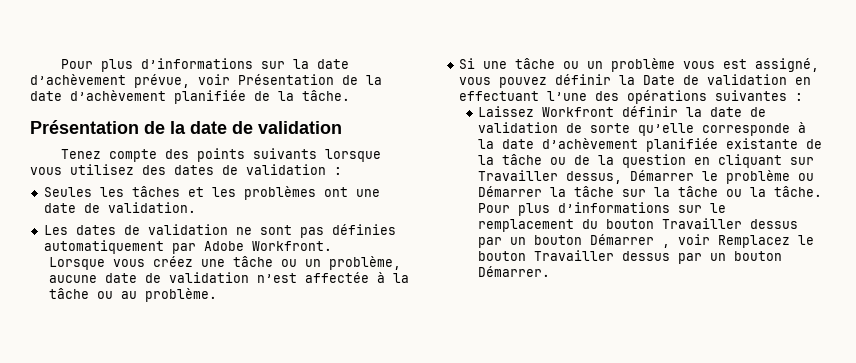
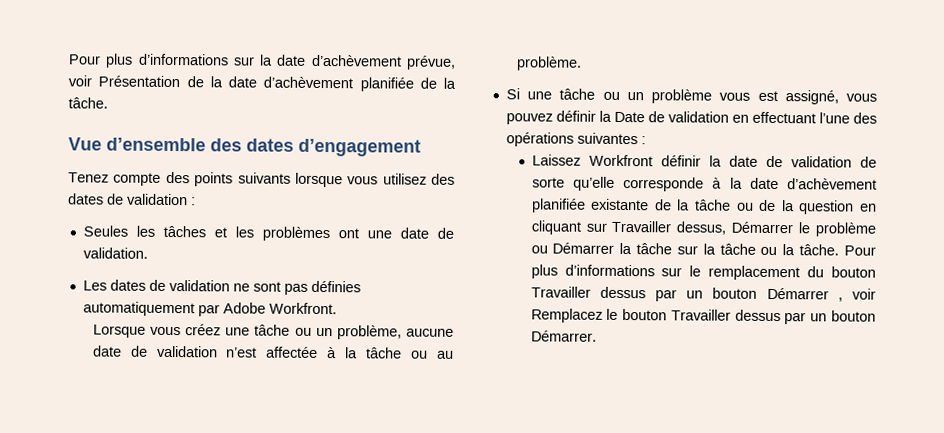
- Présentation de la date de validation
+ Vue d’ensemble des dates d’engagement

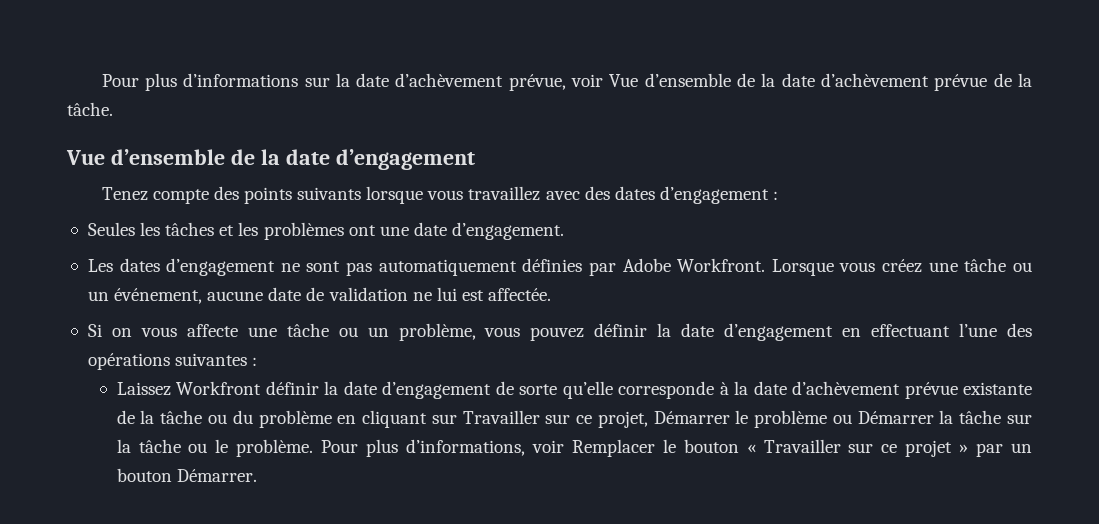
- Pour plus d’informations sur la date d’achèvement prévue, voir Présentation de la date d’achèvement planifiée de la tâche.
+ Pour plus d’informations sur la date d’achèvement prévue, voir Vue d’ensemble de la date d’achèvement prévue de la tâche.
- Vue d’ensemble des dates d’engagement
+ Vue d’ensemble de la date d’engagement
- Tenez compte des points suivants lorsque vous utilisez des dates de validation :
+ Tenez compte des points suivants lorsque vous travaillez avec des dates d’engagement :
- Seules les tâches et les problèmes ont une date de validation.
+ Seules les tâches et les problèmes ont une date d’engagement.
- Les dates de validation ne sont pas définies automatiquement par Adobe Workfront.
- Lorsque vous créez une tâche ou un problème, aucune date de validation n’est affectée à la tâche ou au problème.
- Si une tâche ou un problème vous est assigné, vous pouvez définir la Date de validation en effectuant l’une des opérations suivantes :
+ Les dates d’engagement ne sont pas automatiquement définies par Adobe Workfront. Lorsque vous créez une tâche ou un événement, aucune date de validation ne lui est affectée.
+ Si on vous affecte une tâche ou un problème, vous pouvez définir la date d’engagement en effectuant l’une des opérations suivantes :
- Laissez Workfront définir la date de validation de sorte qu’elle corresponde à la date d’achèvement planifiée existante de la tâche ou de la question en cliquant sur Travailler dessus, Démarrer le problème ou Démarrer la tâche sur la tâche ou la tâche. Pour plus d’informations sur le remplacement du bouton Travailler dessus par un bouton Démarrer , voir Remplacez le bouton Travailler dessus par un bouton Démarrer.
+ Laissez Workfront définir la date d’engagement de sorte qu’elle corresponde à la date d’achèvement prévue existante de la tâche ou du problème en cliquant sur Travailler sur ce projet, Démarrer le problème ou Démarrer la tâche sur la tâche ou le problème. Pour plus d’informations, voir Remplacer le bouton « Travailler sur ce projet » par un bouton Démarrer.

